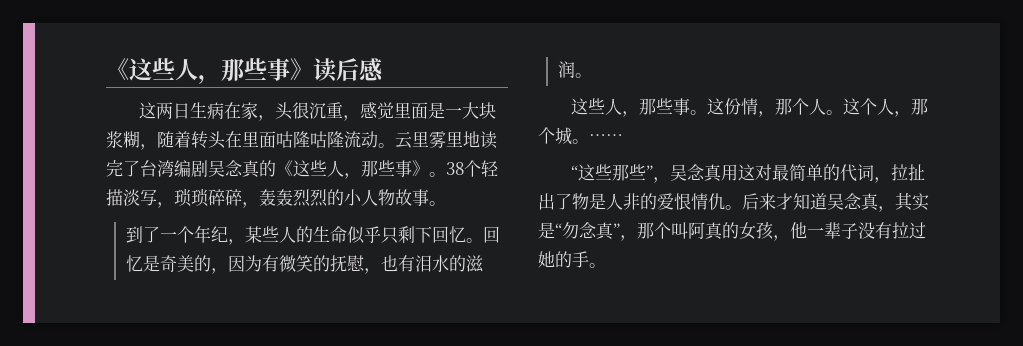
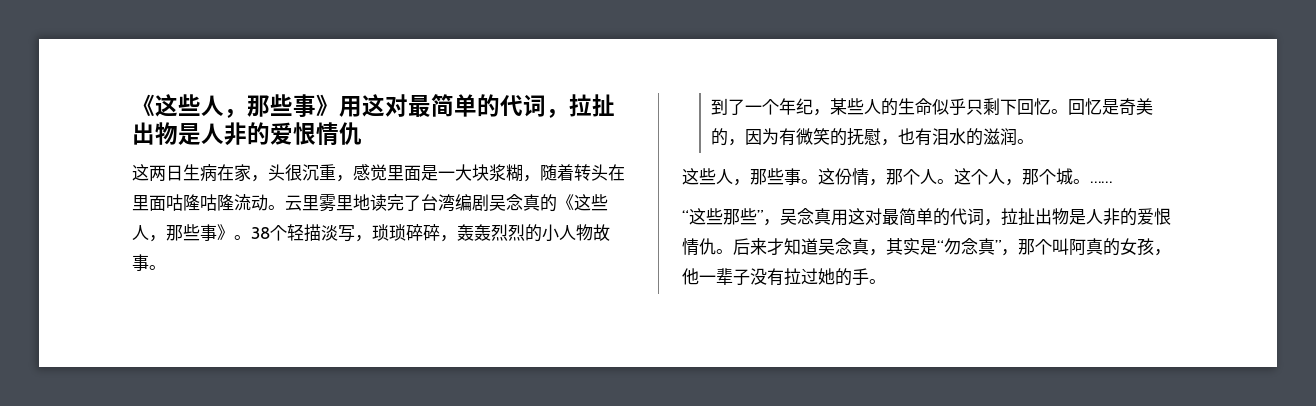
- 《这些人，那些事》读后感
+ 《这些人，那些事》用这对最简单的代词，拉扯出物是人非的爱恨情仇
- “这些那些”，吴念真用这对最简单的代词，拉扯出了物是人非的爱恨情仇。
+ “这些那些”，吴念真用这对最简单的代词，拉扯出物是人非的爱恨情仇。

